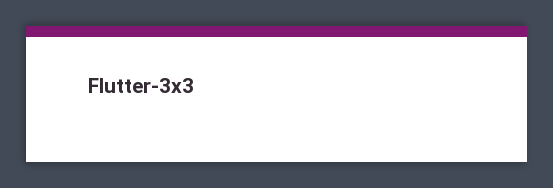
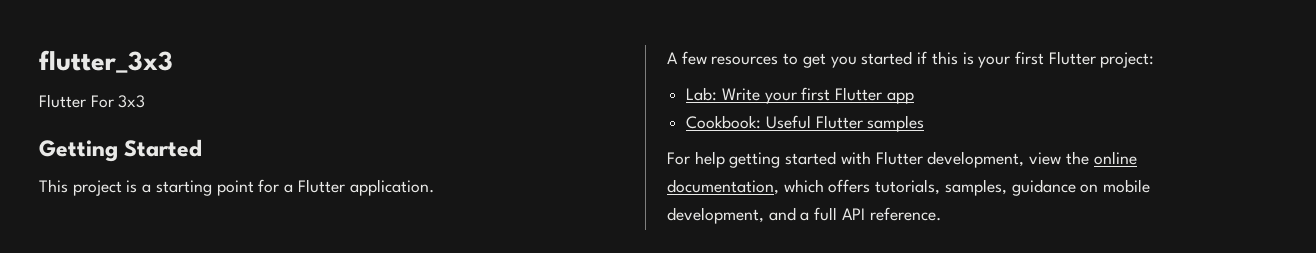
- Flutter-3x3
+ flutter_3x3
+ Flutter For 3x3
+ Getting Started
+ This project is a starting point for a Flutter application.
+ A few resources to get you started if this is your first Flutter project:
+ Lab: Write your first Flutter app
+ Cookbook: Useful Flutter samples
+ For help getting started with Flutter development, view the online documentation, which offers tutorials, samples, guidance on mobile development, and a full API reference.

